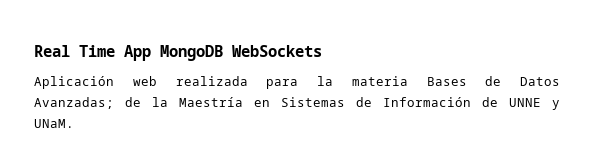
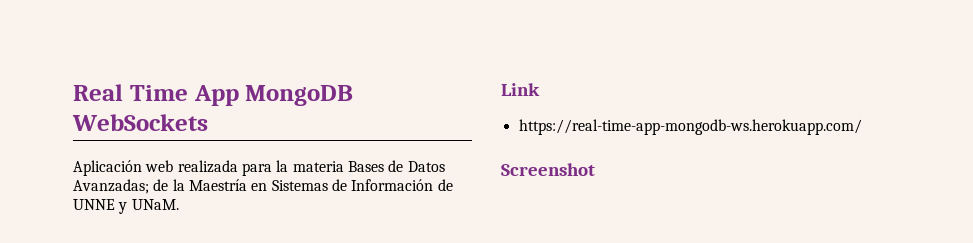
+ Link
+ https://real-time-app-mongodb-ws.herokuapp.com/
+ Screenshot

